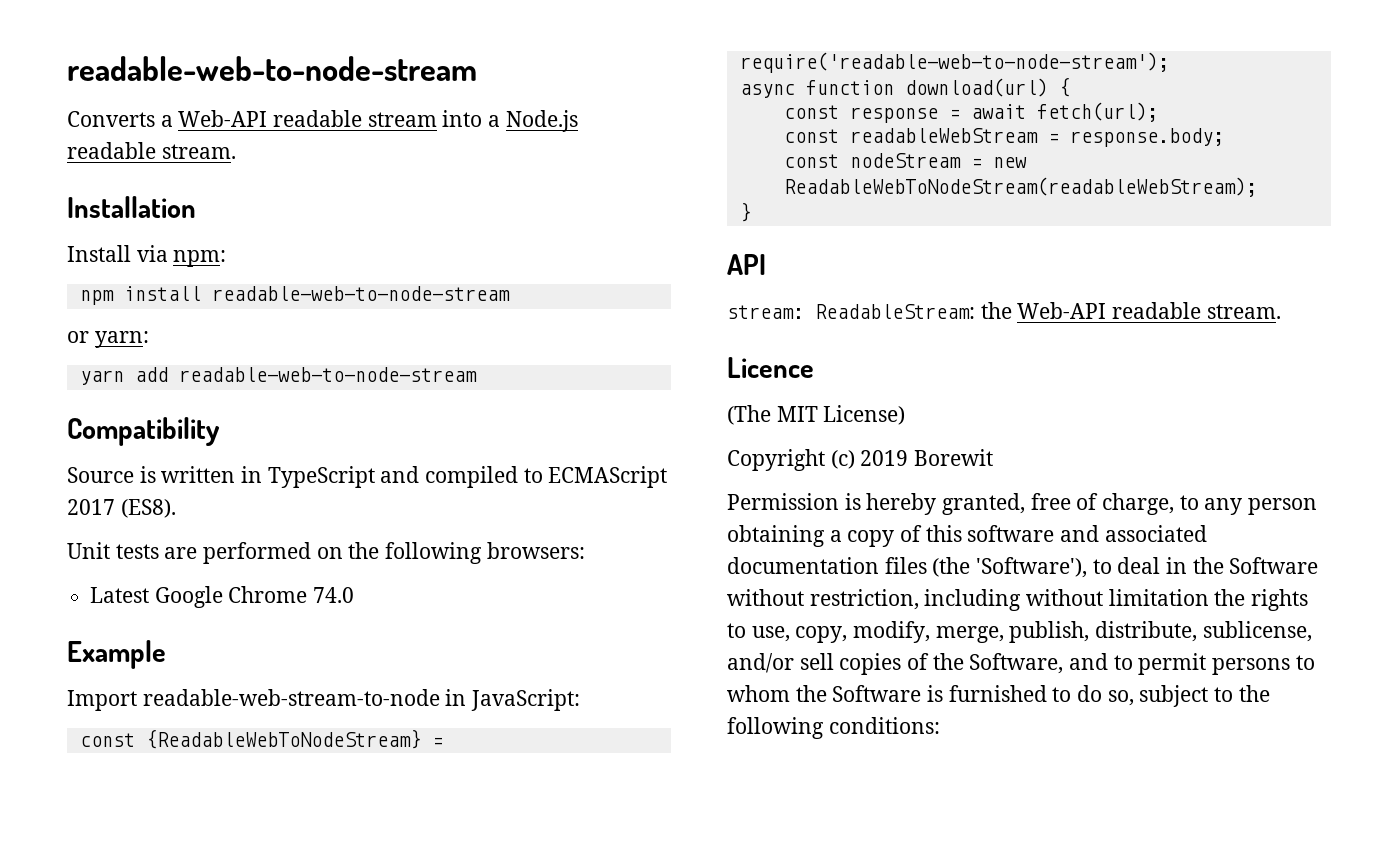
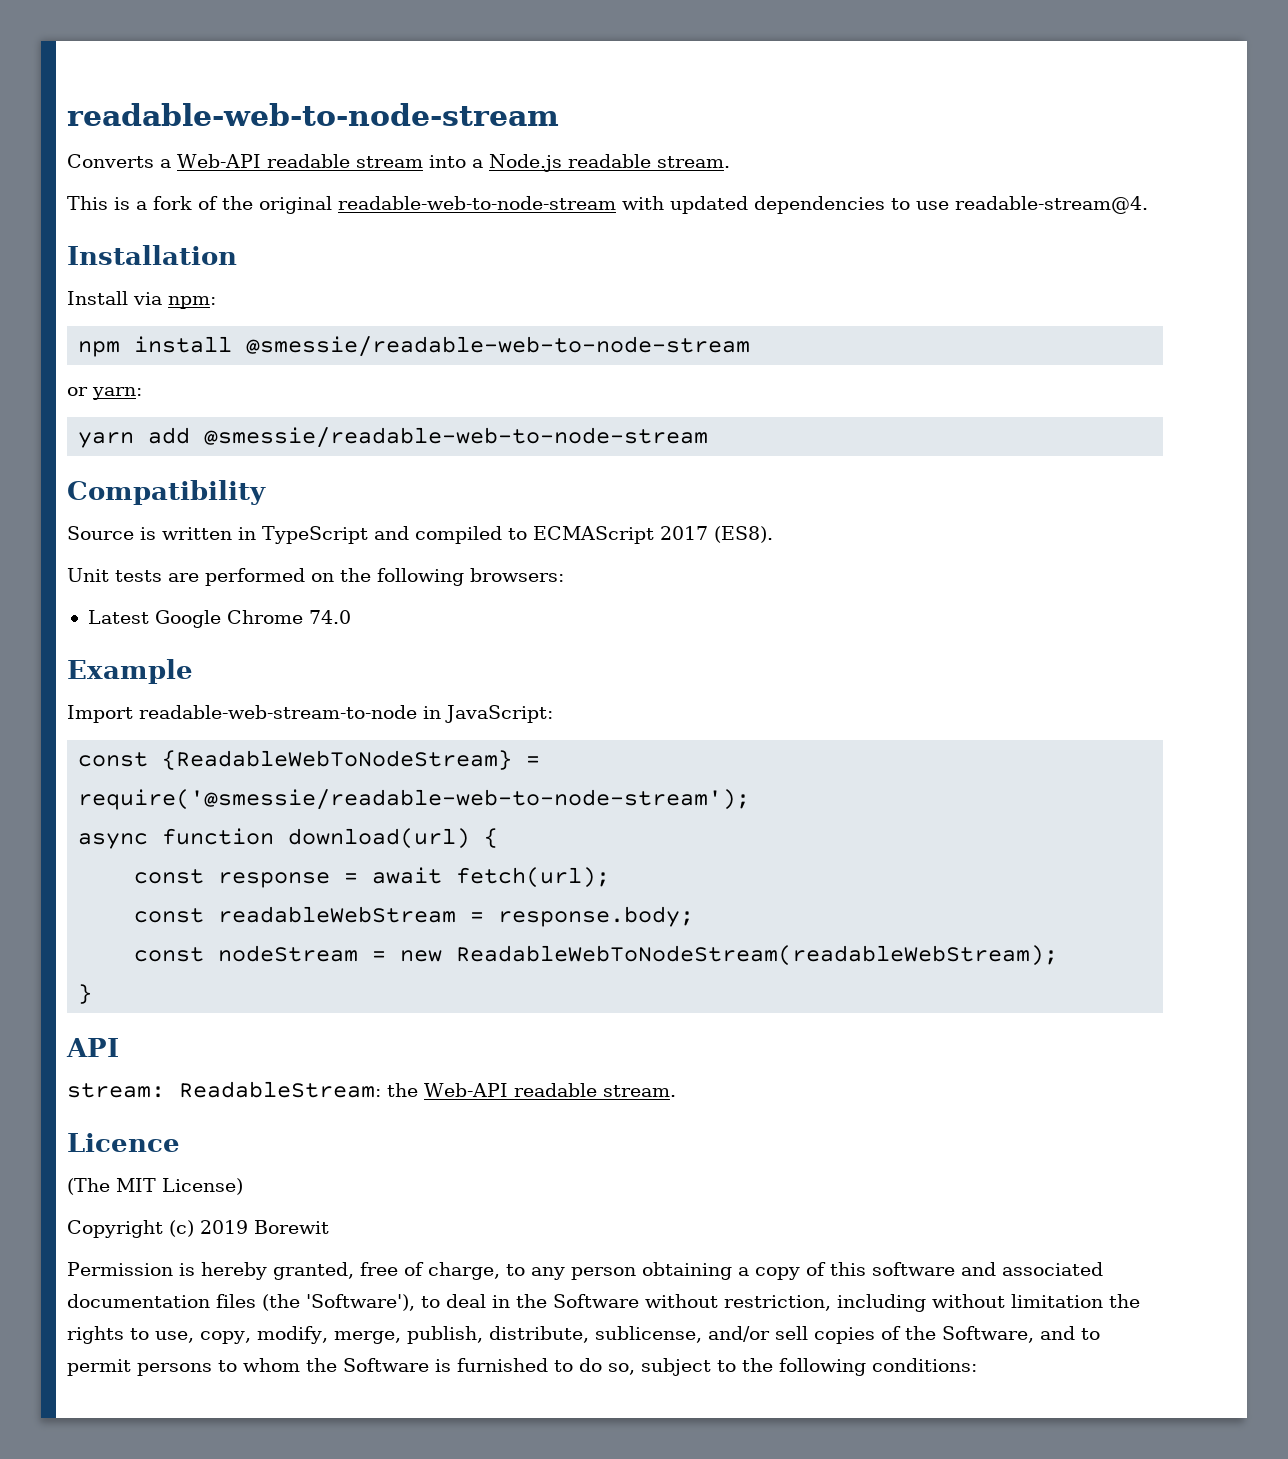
+ This is a fork of the original readable-web-to-node-stream with updated dependencies to use readable-stream@4.
- npm install readable-web-to-node-stream
+ npm install @smessie/readable-web-to-node-stream
- yarn add readable-web-to-node-stream
+ yarn add @smessie/readable-web-to-node-stream
- const {ReadableWebToNodeStream} = require('readable-web-to-node-stream');
+ const {ReadableWebToNodeStream} = require('@smessie/readable-web-to-node-stream');

